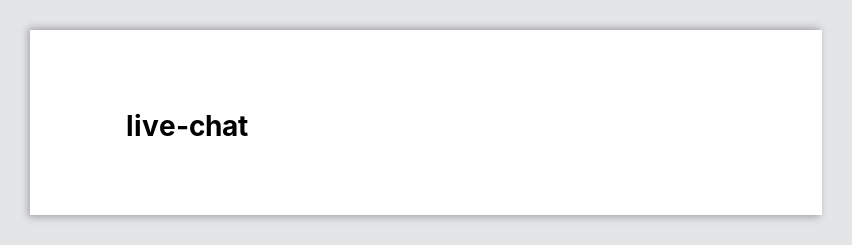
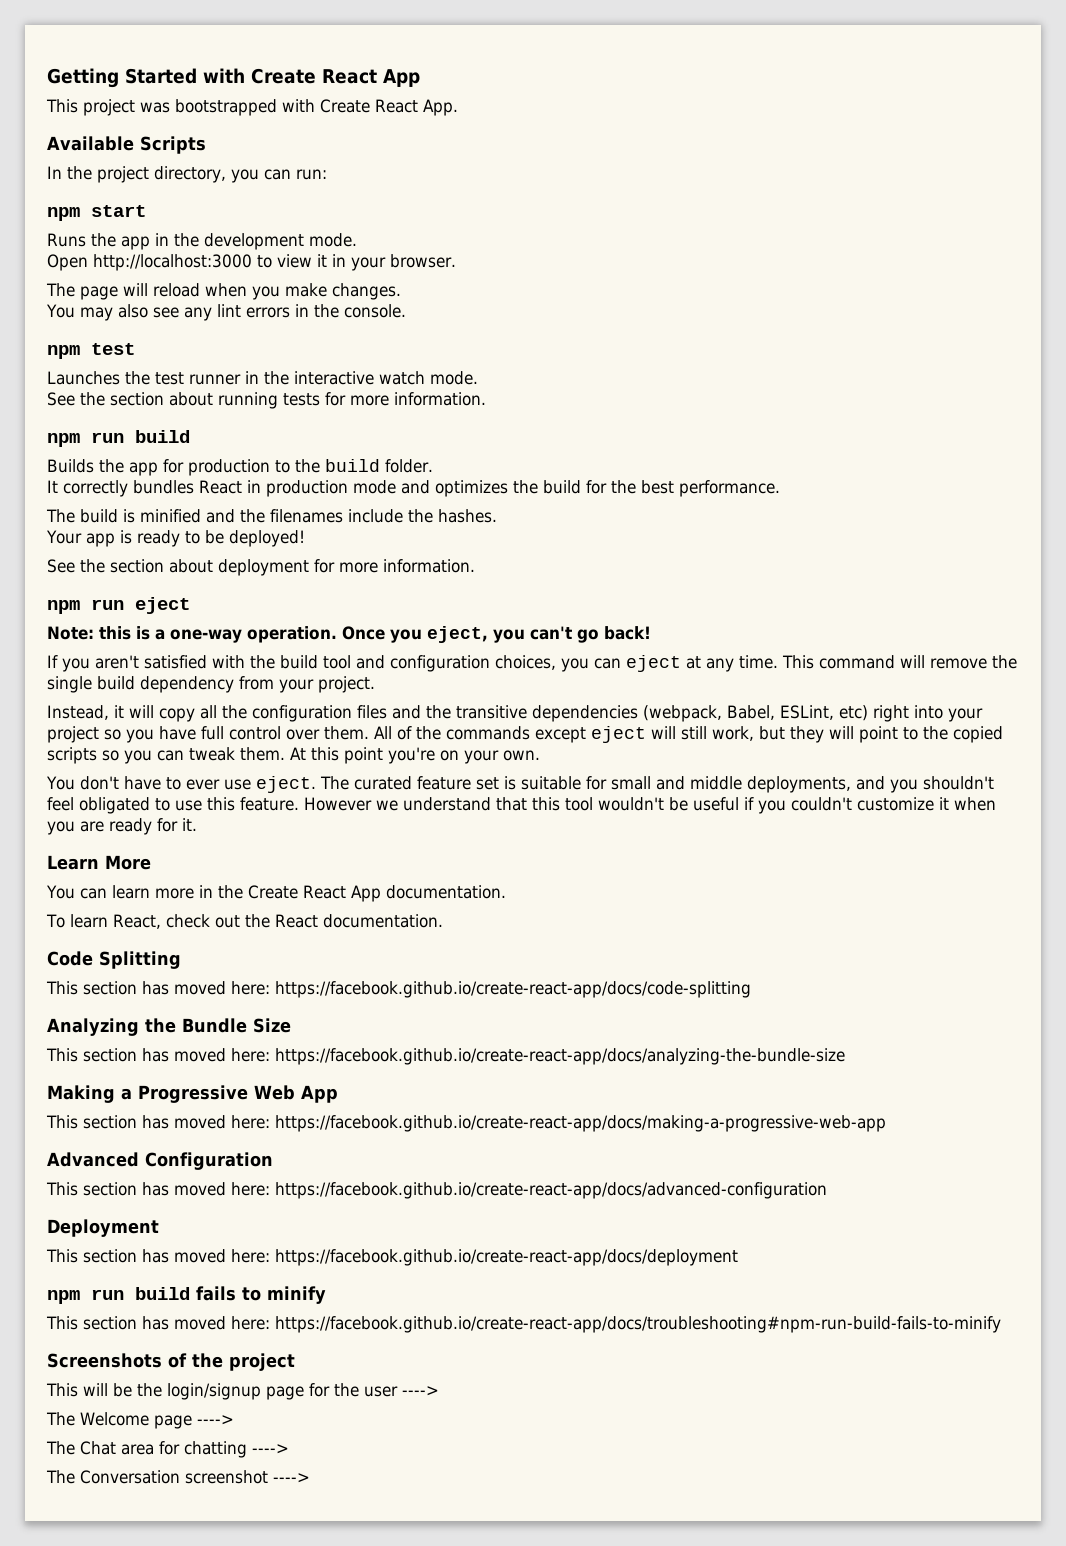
- live-chat
+ Getting Started with Create React App
+ This project was bootstrapped with Create React App.
+ Available Scripts
+ In the project directory, you can run:
+ npm start
+ Runs the app in the development mode.
+ Open http://localhost:3000 to view it in your browser.
+ The page will reload when you make changes.
+ You may also see any lint errors in the console.
+ npm test
+ Launches the test runner in the interactive watch mode.
+ See the section about running tests for more information.
+ npm run build
+ Builds the app for production to the build folder.
+ It correctly bundles React in production mode and optimizes the build for the best performance.
+ The build is minified and the filenames include the hashes.
+ Your app is ready to be deployed!
+ See the section about deployment for more information.
+ npm run eject
+ Note: this is a one-way operation. Once you eject, you can't go back!
+ If you aren't satisfied with the build tool and configuration choices, you can eject at any time. This command will remove the single build dependency from your project.
+ Instead, it will copy all the configuration files and the transitive dependencies (webpack, Babel, ESLint, etc) right into your project so you have full control over them. All of the commands except eject will still work, but they will point to the copied scripts so you can tweak them. At this point you're on your own.
+ You don't have to ever use eject. The curated feature set is suitable for small and middle deployments, and you shouldn't feel obligated to use this feature. However we understand that this tool wouldn't be useful if you couldn't customize it when you are ready for it.
+ Learn More
+ You can learn more in the Create React App documentation.
+ To learn React, check out the React documentation.
+ Code Splitting
+ This section has moved here: https://facebook.github.io/create-react-app/docs/code-splitting
+ Analyzing the Bundle Size
+ This section has moved here: https://facebook.github.io/create-react-app/docs/analyzing-the-bundle-size
+ Making a Progressive Web App
+ This section has moved here: https://facebook.github.io/create-react-app/docs/making-a-progressive-web-app
+ Advanced Configuration
+ This section has moved here: https://facebook.github.io/create-react-app/docs/advanced-configuration
+ Deployment
+ This section has moved here: https://facebook.github.io/create-react-app/docs/deployment
+ npm run build fails to minify
+ This section has moved here: https://facebook.github.io/create-react-app/docs/troubleshooting#npm-run-build-fails-to-minify
+ Screenshots of the project
+ This will be the login/signup page for the user ---->
+ The Welcome page ---->
+ The Chat area for chatting ---->
+ The Conversation screenshot ---->

